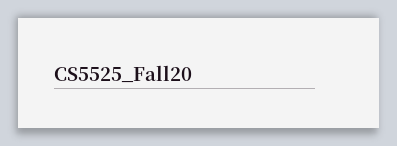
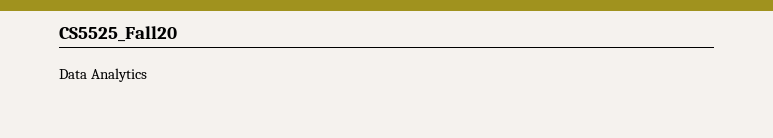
+ Data Analytics

